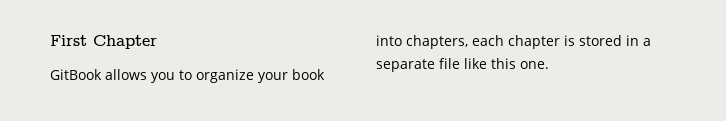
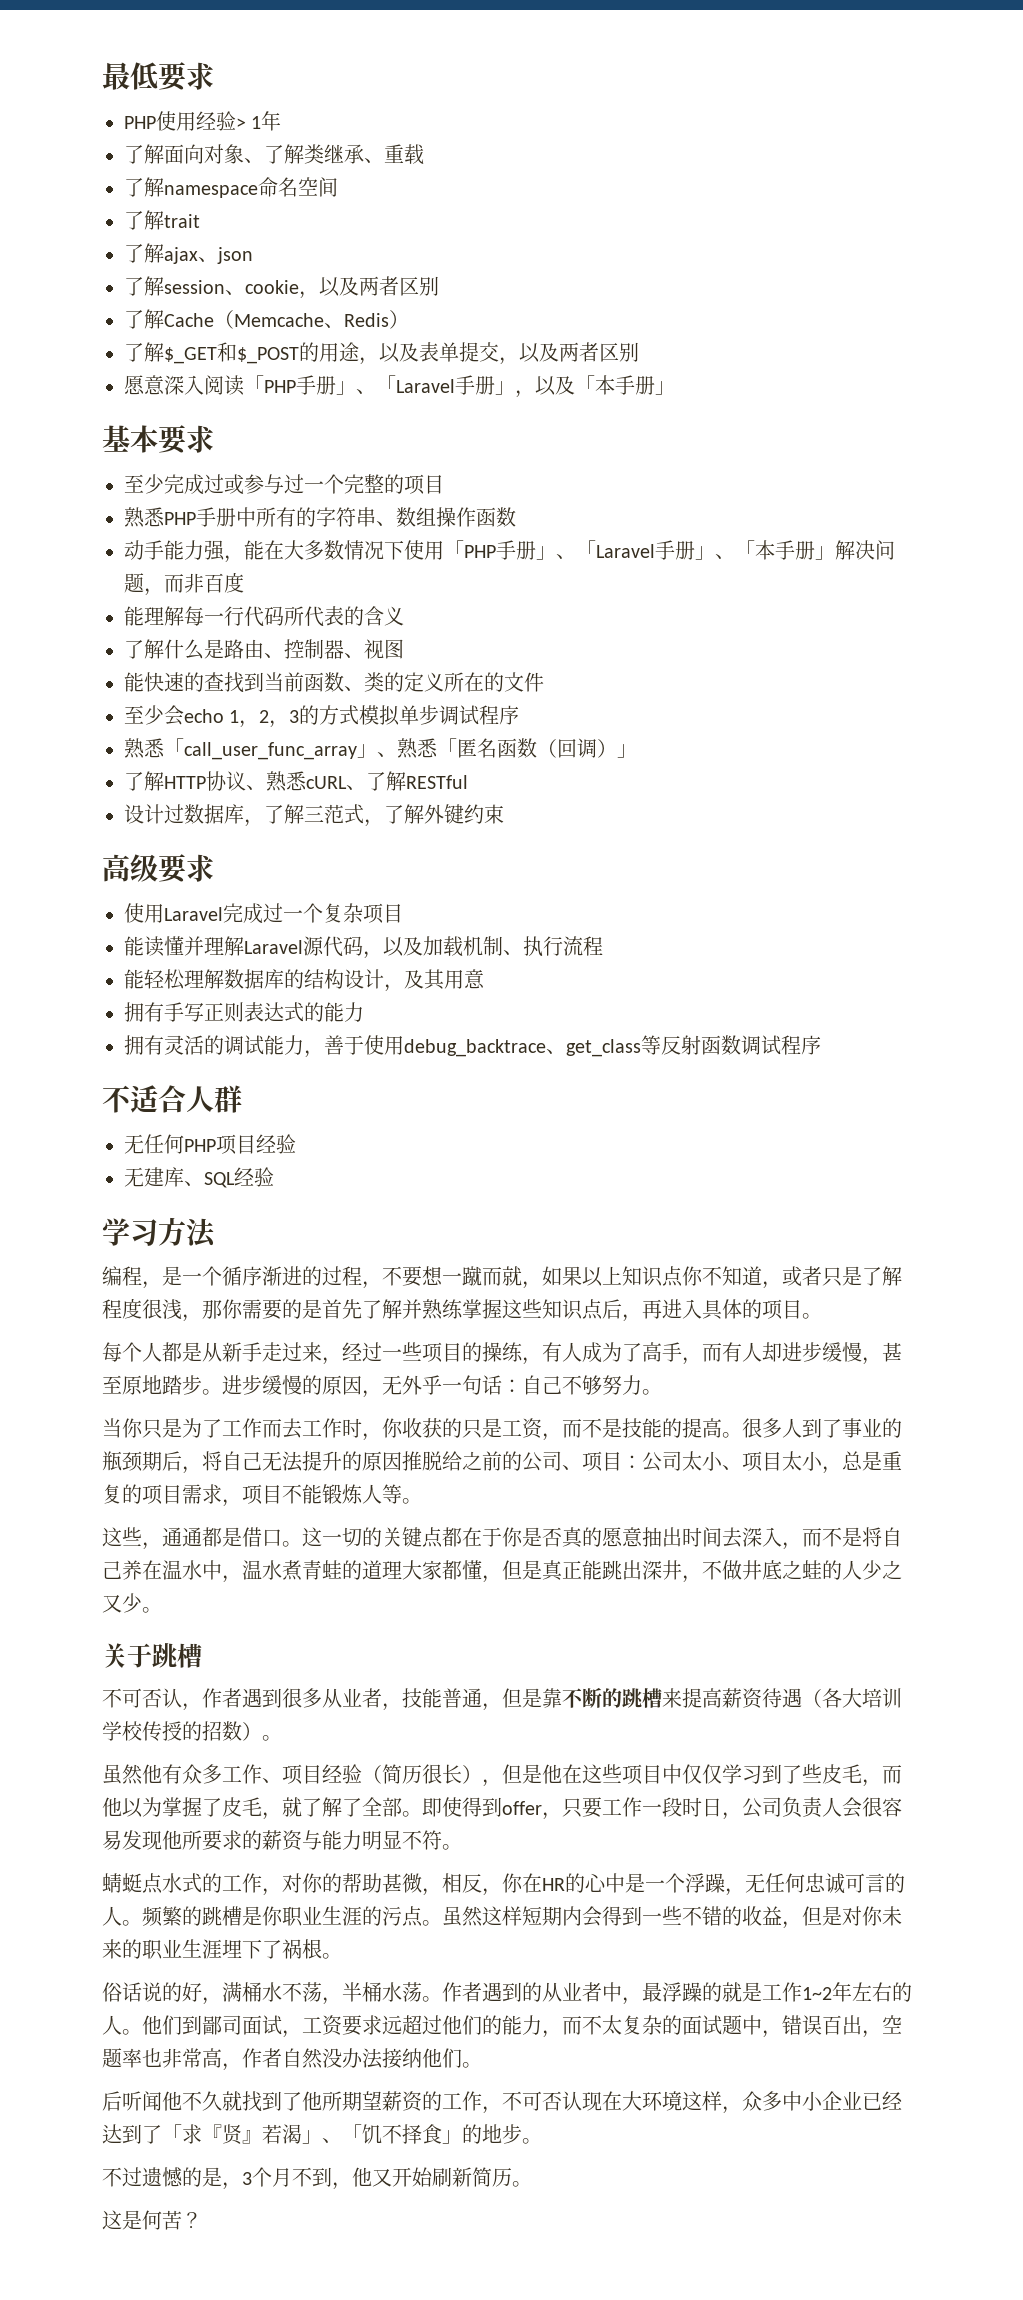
- First Chapter
- GitBook allows you to organize your book into chapters, each chapter is stored in a separate file like this one.
+ 最低要求
+ PHP使用经验> 1年
+ 了解面向对象、了解类继承、重载
+ 了解namespace命名空间
+ 了解trait
+ 了解ajax、json
+ 了解session、cookie，以及两者区别
+ 了解Cache（Memcache、Redis）
+ 了解$_GET和$_POST的用途，以及表单提交，以及两者区别
+ 愿意深入阅读「PHP手册」、「Laravel手册」，以及「本手册」
+ 基本要求
+ 至少完成过或参与过一个完整的项目
+ 熟悉PHP手册中所有的字符串、数组操作函数
+ 动手能力强，能在大多数情况下使用「PHP手册」、「Laravel手册」、「本手册」解决问题，而非百度
+ 能理解每一行代码所代表的含义
+ 了解什么是路由、控制器、视图
+ 能快速的查找到当前函数、类的定义所在的文件
+ 至少会echo 1，2，3的方式模拟单步调试程序
+ 熟悉「call_user_func_array」、熟悉「匿名函数（回调）」
+ 了解HTTP协议、熟悉cURL、了解RESTful
+ 设计过数据库，了解三范式，了解外键约束
+ 高级要求
+ 使用Laravel完成过一个复杂项目
+ 能读懂并理解Laravel源代码，以及加载机制、执行流程
+ 能轻松理解数据库的结构设计，及其用意
+ 拥有手写正则表达式的能力
+ 拥有灵活的调试能力，善于使用debug_backtrace、get_class等反射函数调试程序
+ 不适合人群
+ 无任何PHP项目经验
+ 无建库、SQL经验
+ 学习方法
+ 编程，是一个循序渐进的过程，不要想一蹴而就，如果以上知识点你不知道，或者只是了解程度很浅，那你需要的是首先了解并熟练掌握这些知识点后，再进入具体的项目。
+ 每个人都是从新手走过来，经过一些项目的操练，有人成为了高手，而有人却进步缓慢，甚至原地踏步。进步缓慢的原因，无外乎一句话：自己不够努力。
+ 当你只是为了工作而去工作时，你收获的只是工资，而不是技能的提高。很多人到了事业的瓶颈期后，将自己无法提升的原因推脱给之前的公司、项目：公司太小、项目太小，总是重复的项目需求，项目不能锻炼人等。
+ 这些，通通都是借口。这一切的关键点都在于你是否真的愿意抽出时间去深入，而不是将自己养在温水中，温水煮青蛙的道理大家都懂，但是真正能跳出深井，不做井底之蛙的人少之又少。
+ 关于跳槽
+ 不可否认，作者遇到很多从业者，技能普通，但是靠不断的跳槽来提高薪资待遇（各大培训学校传授的招数）。
+ 虽然他有众多工作、项目经验（简历很长），但是他在这些项目中仅仅学习到了些皮毛，而他以为掌握了皮毛，就了解了全部。即使得到offer，只要工作一段时日，公司负责人会很容易发现他所要求的薪资与能力明显不符。
+ 蜻蜓点水式的工作，对你的帮助甚微，相反，你在HR的心中是一个浮躁，无任何忠诚可言的人。频繁的跳槽是你职业生涯的污点。虽然这样短期内会得到一些不错的收益，但是对你未来的职业生涯埋下了祸根。
+ 俗话说的好，满桶水不荡，半桶水荡。作者遇到的从业者中，最浮躁的就是工作1~2年左右的人。他们到鄙司面试，工资要求远超过他们的能力，而不太复杂的面试题中，错误百出，空题率也非常高，作者自然没办法接纳他们。
+ 后听闻他不久就找到了他所期望薪资的工作，不可否认现在大环境这样，众多中小企业已经达到了「求『贤』若渴」、「饥不择食」的地步。
+ 不过遗憾的是，3个月不到，他又开始刷新简历。
+ 这是何苦？

